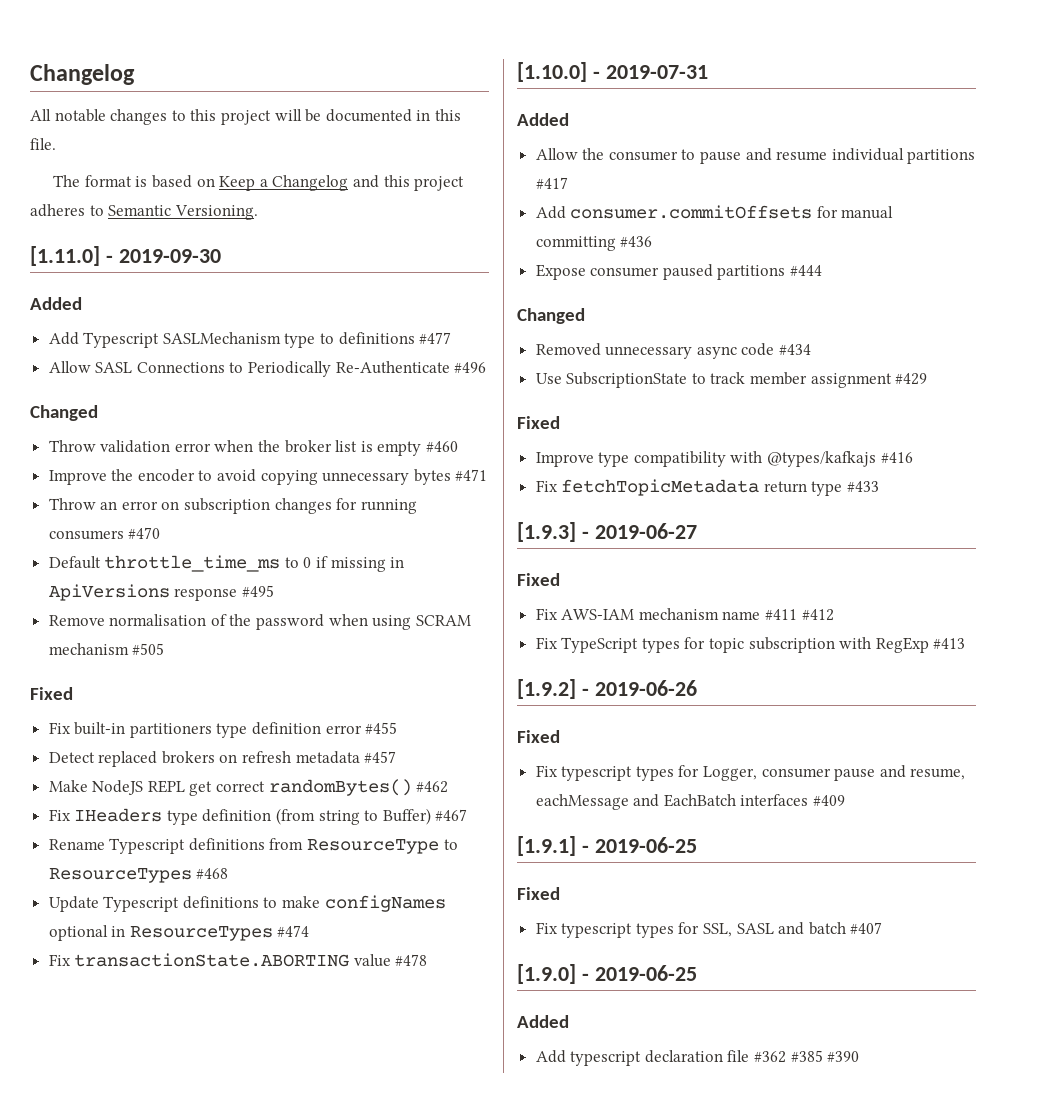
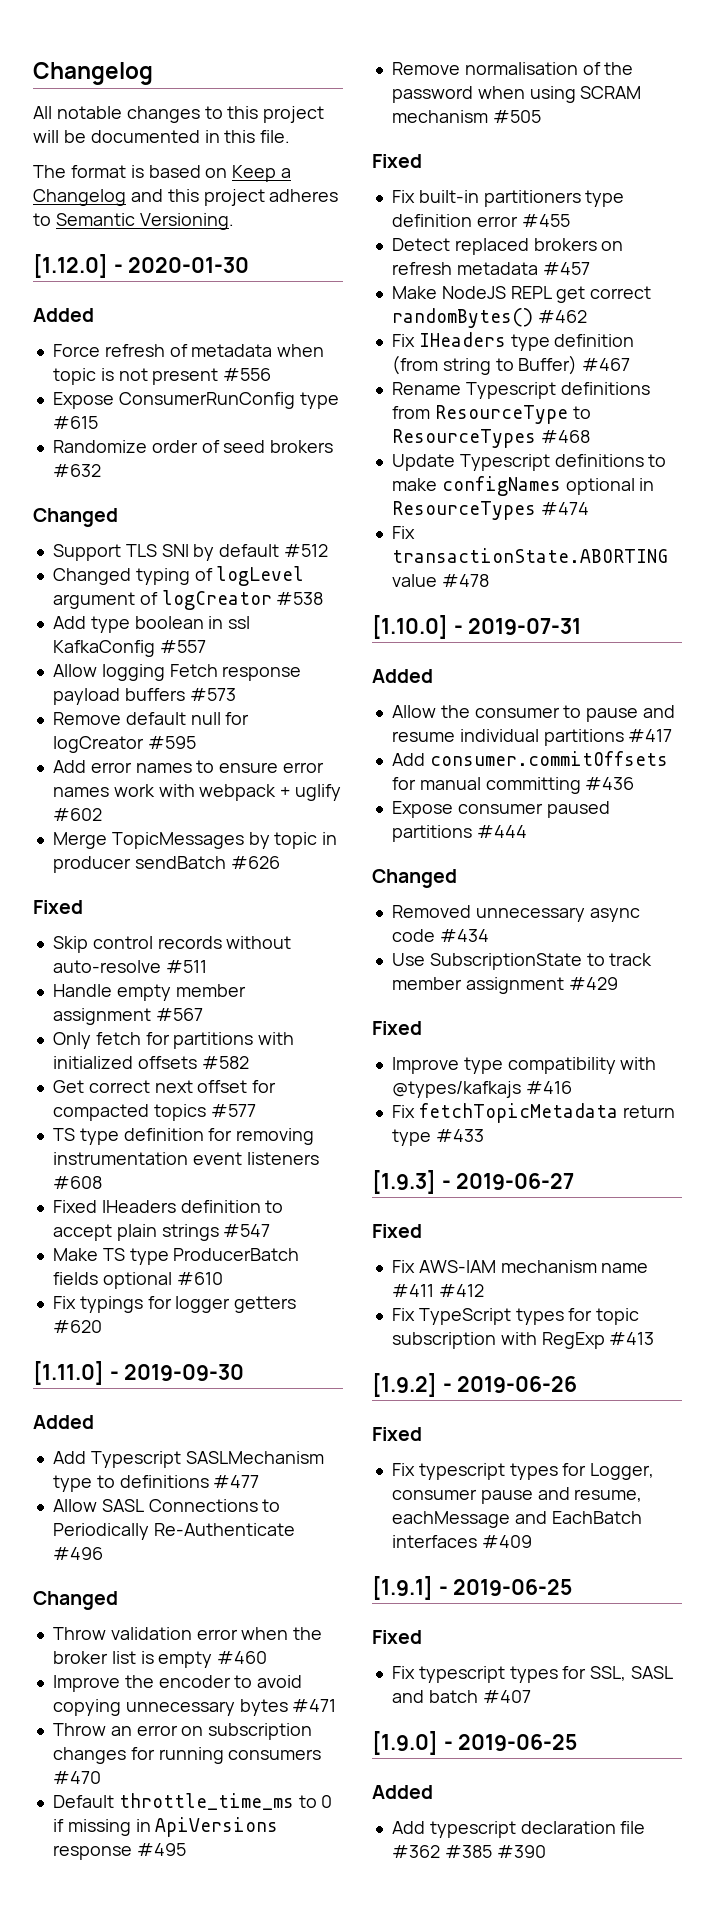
+ [1.12.0] - 2020-01-30
+ Added
+ Force refresh of metadata when topic is not present #556
+ Expose ConsumerRunConfig type #615
+ Randomize order of seed brokers #632
+ Changed
+ Support TLS SNI by default #512
+ Changed typing of logLevel argument of logCreator #538
+ Add type boolean in ssl KafkaConfig #557
+ Allow logging Fetch response payload buffers #573
+ Remove default null for logCreator #595
+ Add error names to ensure error names work with webpack + uglify #602
+ Merge TopicMessages by topic in producer sendBatch #626
+ Fixed
+ Skip control records without auto-resolve #511
+ Handle empty member assignment #567
+ Only fetch for partitions with initialized offsets #582
+ Get correct next offset for compacted topics #577
+ TS type definition for removing instrumentation event listeners #608
+ Fixed IHeaders definition to accept plain strings #547
+ Make TS type ProducerBatch fields optional #610
+ Fix typings for logger getters #620

